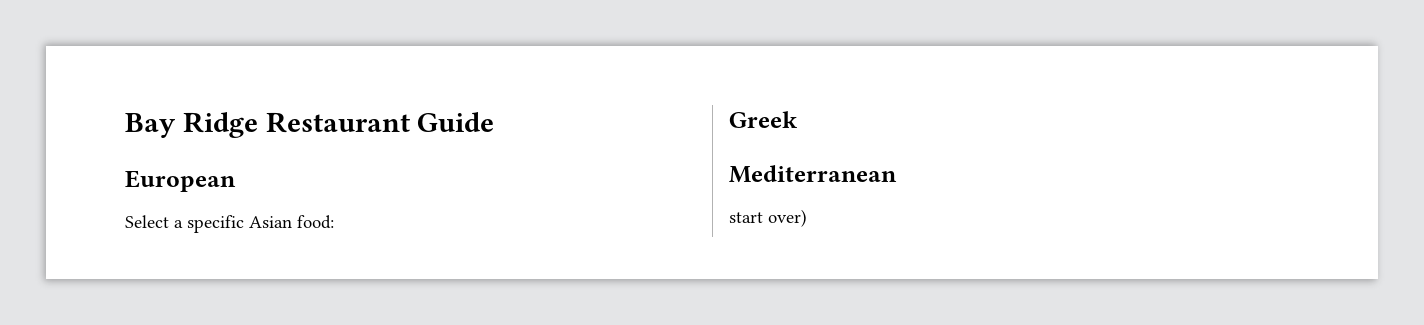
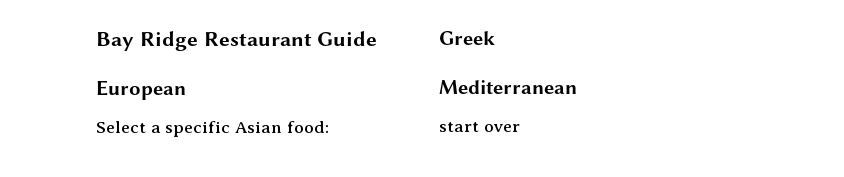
- start over)
+ start over

